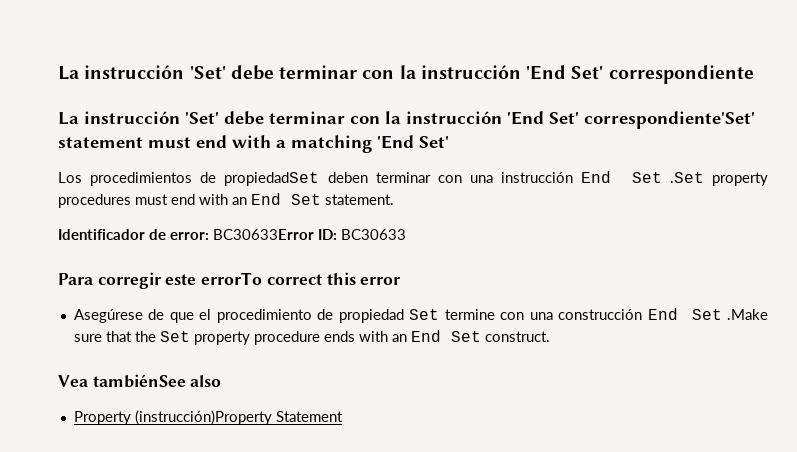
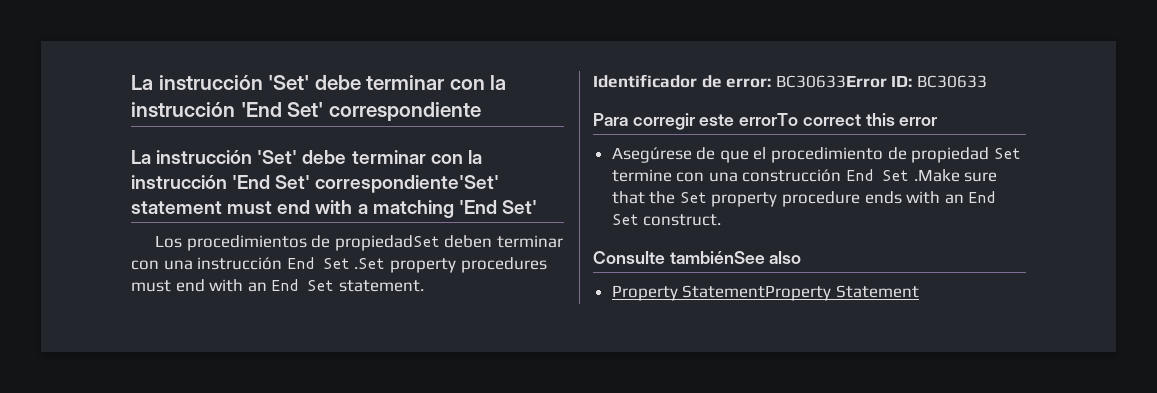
- Vea tambiénSee also
+ Consulte tambiénSee also
- Property (instrucción)Property Statement
+ Property StatementProperty Statement

